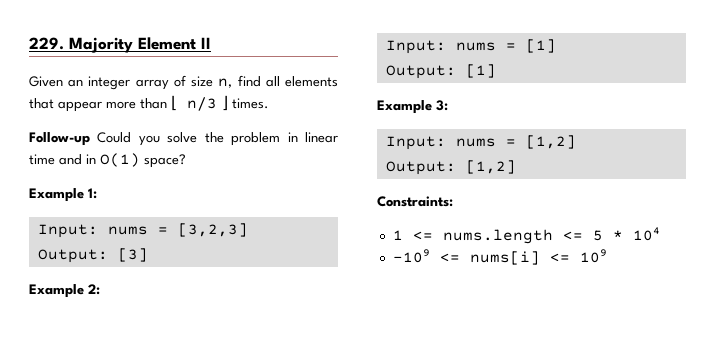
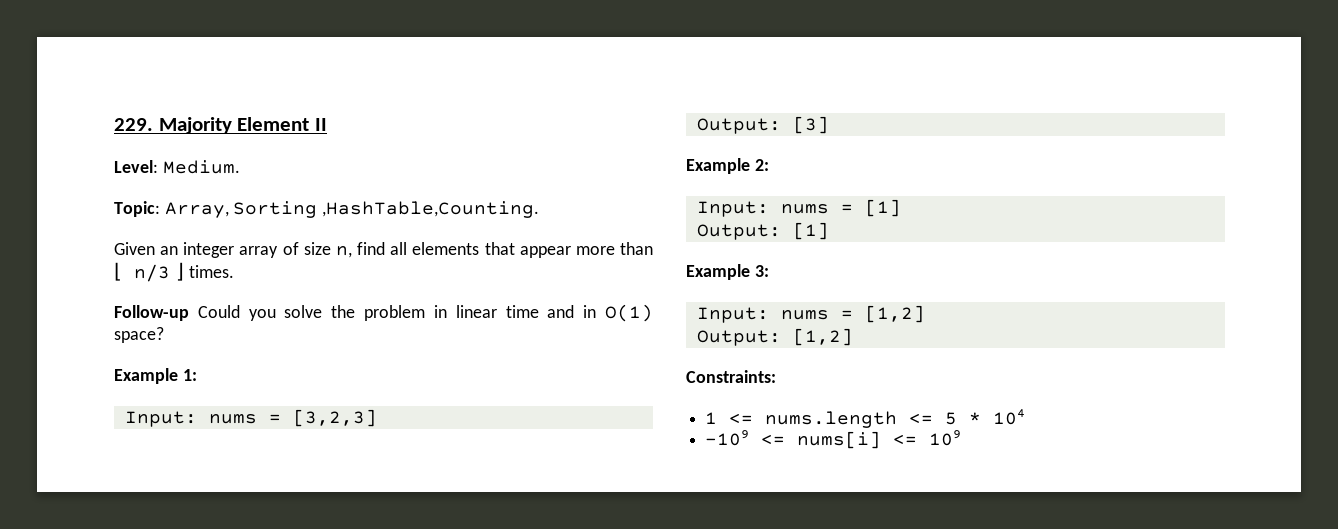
+ Level: Medium.
+ Topic: Array, Sorting ,HashTable,Counting.

